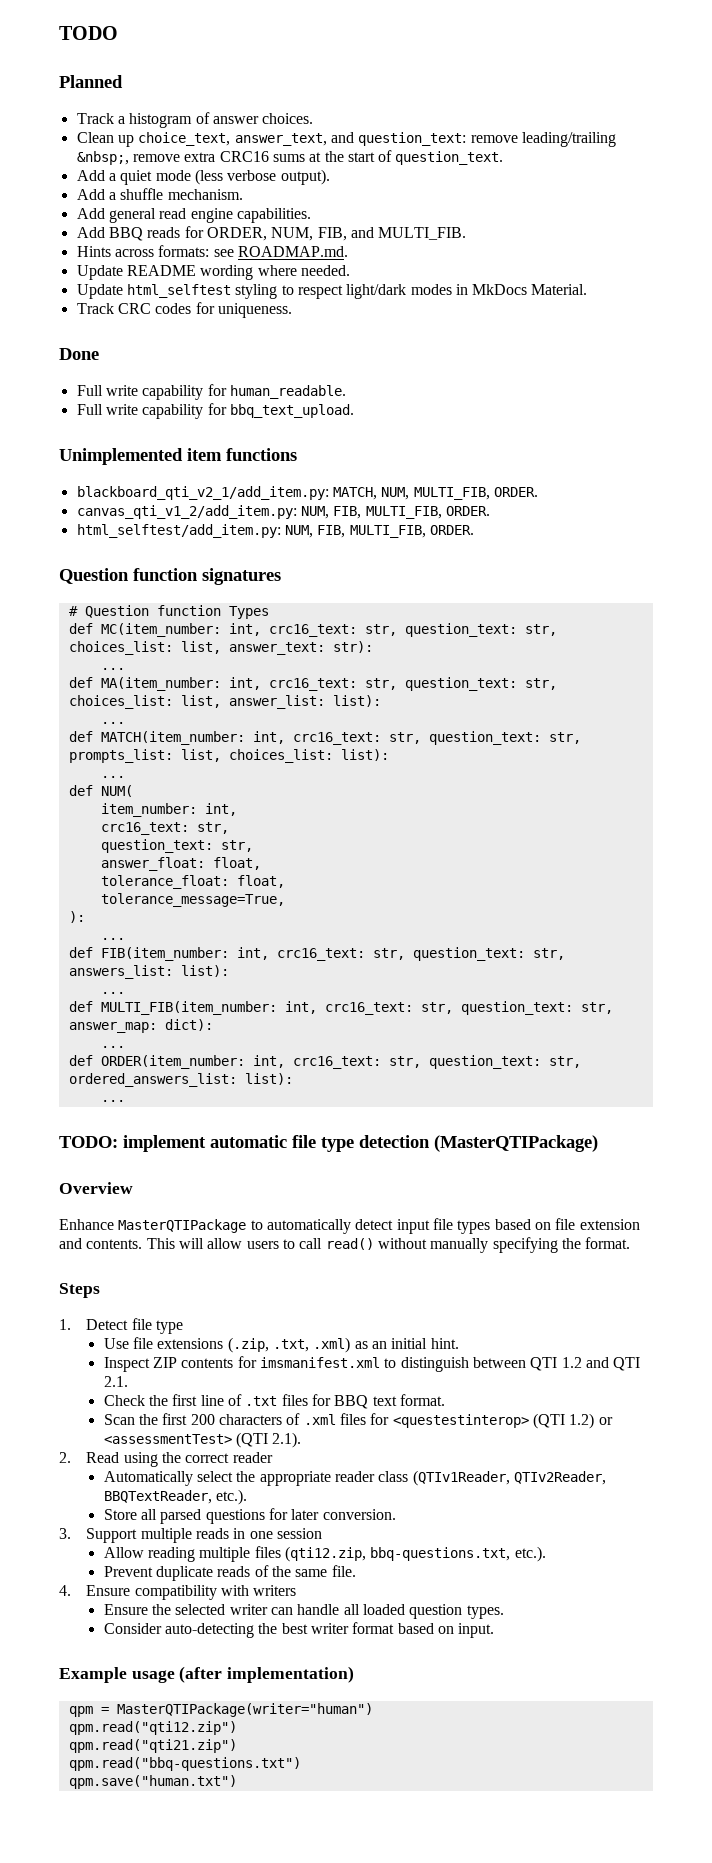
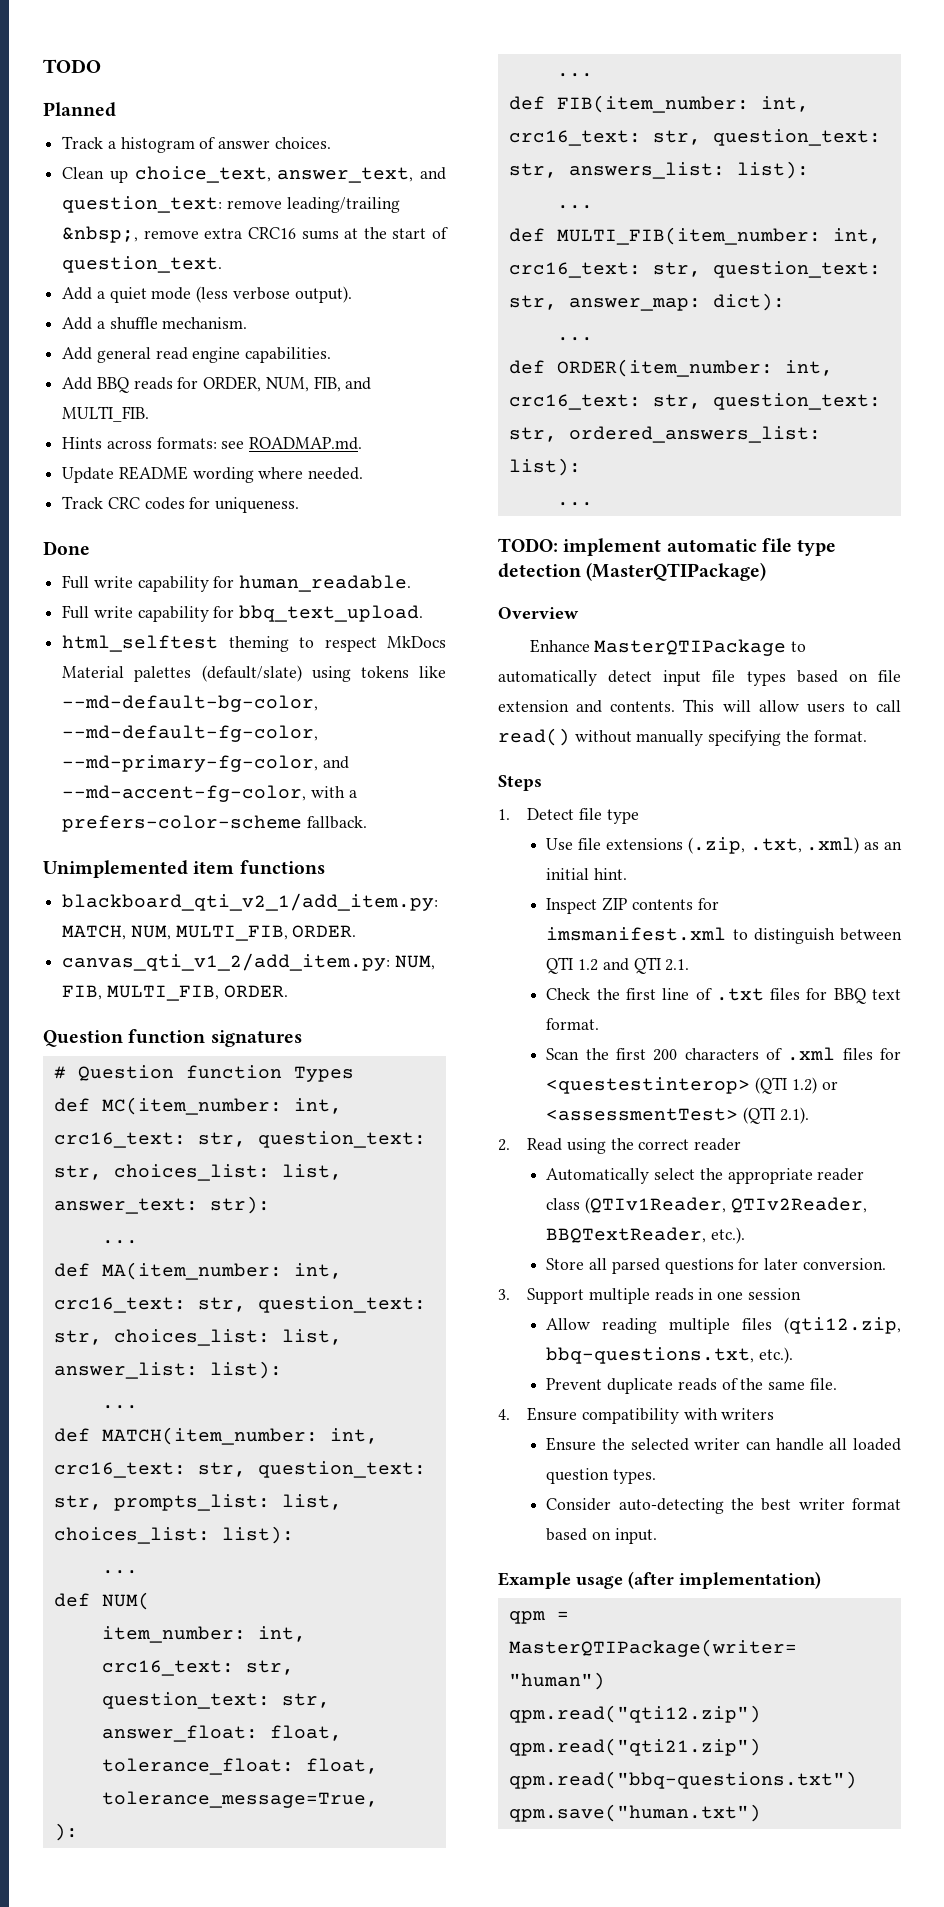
- Update html_selftest styling to respect light/dark modes in MkDocs Material.
+ html_selftest theming to respect MkDocs Material palettes (default/slate) using tokens like --md-default-bg-color, --md-default-fg-color, --md-primary-fg-color, and --md-accent-fg-color, with a prefers-color-scheme fallback.
- html_selftest/add_item.py: NUM, FIB, MULTI_FIB, ORDER.

